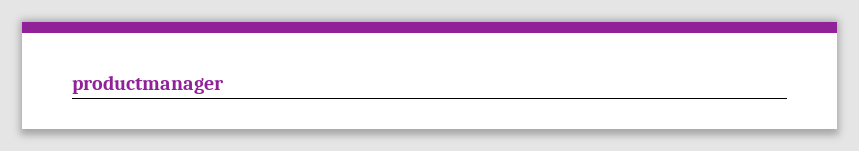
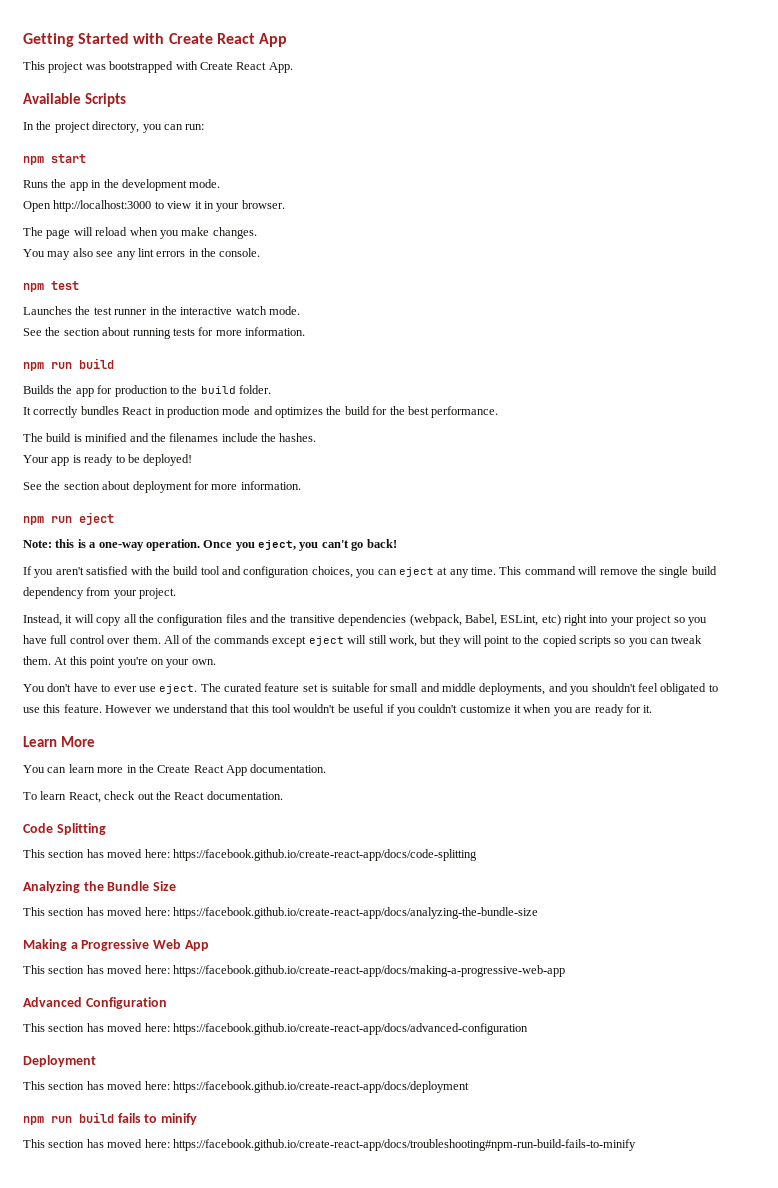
- productmanager
+ Getting Started with Create React App
+ This project was bootstrapped with Create React App.
+ Available Scripts
+ In the project directory, you can run:
+ npm start
+ Runs the app in the development mode.
+ Open http://localhost:3000 to view it in your browser.
+ The page will reload when you make changes.
+ You may also see any lint errors in the console.
+ npm test
+ Launches the test runner in the interactive watch mode.
+ See the section about running tests for more information.
+ npm run build
+ Builds the app for production to the build folder.
+ It correctly bundles React in production mode and optimizes the build for the best performance.
+ The build is minified and the filenames include the hashes.
+ Your app is ready to be deployed!
+ See the section about deployment for more information.
+ npm run eject
+ Note: this is a one-way operation. Once you eject, you can't go back!
+ If you aren't satisfied with the build tool and configuration choices, you can eject at any time. This command will remove the single build dependency from your project.
+ Instead, it will copy all the configuration files and the transitive dependencies (webpack, Babel, ESLint, etc) right into your project so you have full control over them. All of the commands except eject will still work, but they will point to the copied scripts so you can tweak them. At this point you're on your own.
+ You don't have to ever use eject. The curated feature set is suitable for small and middle deployments, and you shouldn't feel obligated to use this feature. However we understand that this tool wouldn't be useful if you couldn't customize it when you are ready for it.
+ Learn More
+ You can learn more in the Create React App documentation.
+ To learn React, check out the React documentation.
+ Code Splitting
+ This section has moved here: https://facebook.github.io/create-react-app/docs/code-splitting
+ Analyzing the Bundle Size
+ This section has moved here: https://facebook.github.io/create-react-app/docs/analyzing-the-bundle-size
+ Making a Progressive Web App
+ This section has moved here: https://facebook.github.io/create-react-app/docs/making-a-progressive-web-app
+ Advanced Configuration
+ This section has moved here: https://facebook.github.io/create-react-app/docs/advanced-configuration
+ Deployment
+ This section has moved here: https://facebook.github.io/create-react-app/docs/deployment
+ npm run build fails to minify
+ This section has moved here: https://facebook.github.io/create-react-app/docs/troubleshooting#npm-run-build-fails-to-minify

